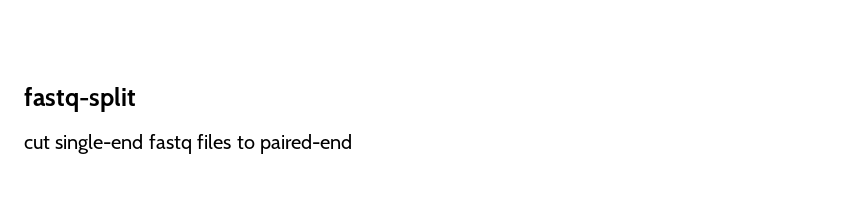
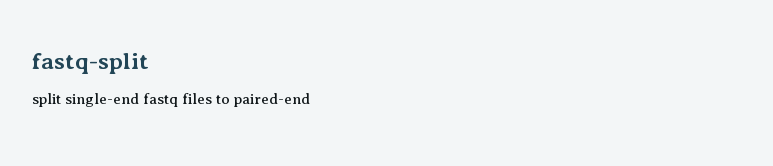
- cut single-end fastq files to paired-end
+ split single-end fastq files to paired-end

